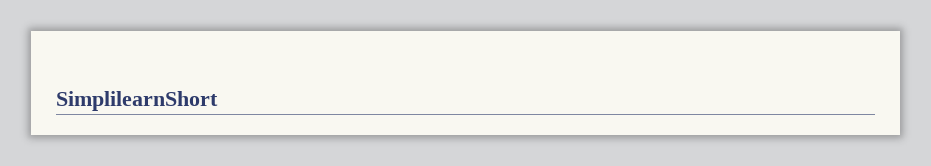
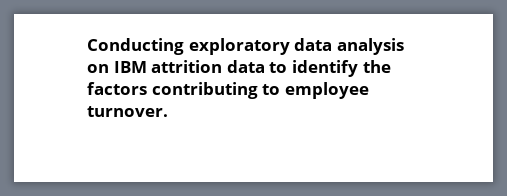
- SimplilearnShort
+ Conducting exploratory data analysis on IBM attrition data to identify the factors contributing to employee turnover.

